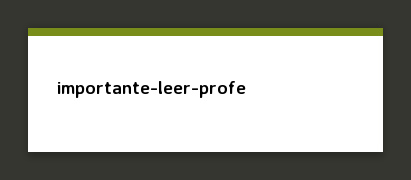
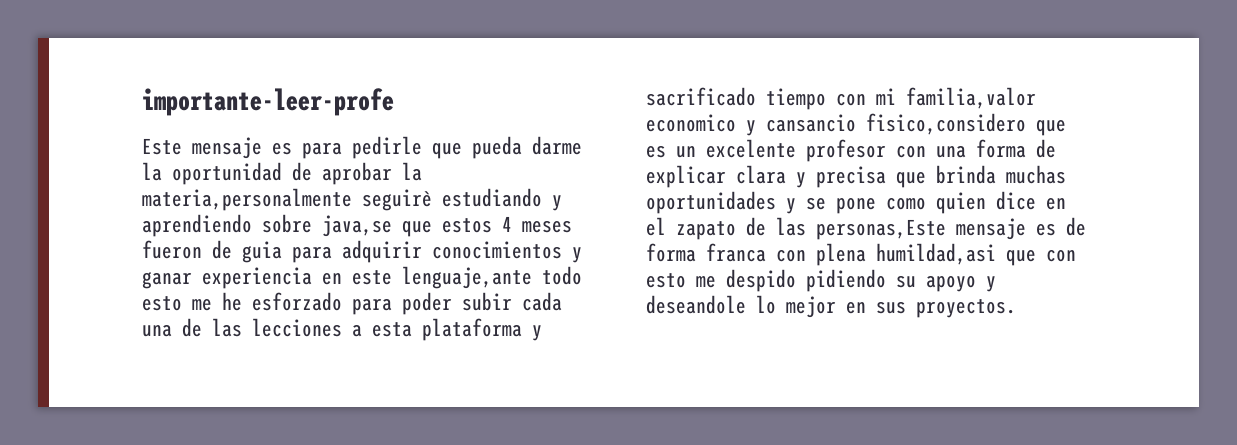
+ Este mensaje es para pedirle que pueda darme la oportunidad de aprobar la materia,personalmente seguirè estudiando y aprendiendo sobre java,se que estos 4 meses fueron de guia para adquirir conocimientos y ganar experiencia en este lenguaje,ante todo esto me he esforzado para poder subir cada una de las lecciones a esta plataforma y sacrificado tiempo con mi familia,valor economico y cansancio fisico,considero que es un excelente profesor con una forma de explicar clara y precisa que brinda muchas oportunidades y se pone como quien dice en el zapato de las personas,Este mensaje es de forma franca con plena humildad,asi que con esto me despido pidiendo su apoyo y deseandole lo mejor en sus proyectos.

